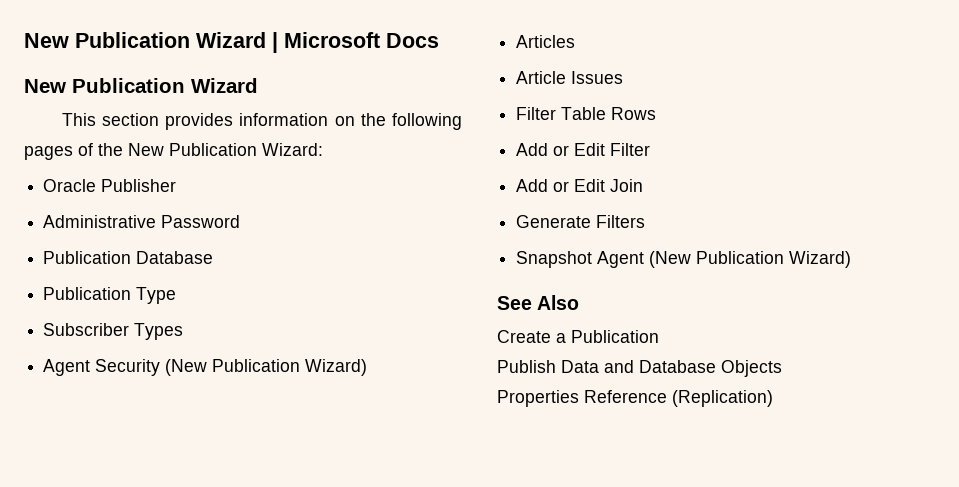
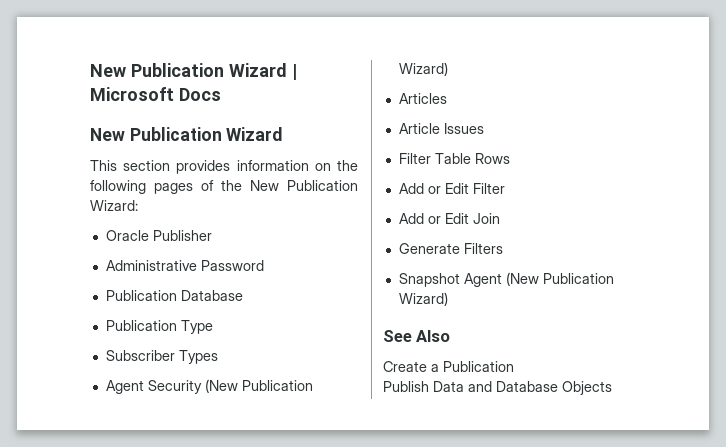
- Properties Reference (Replication)

